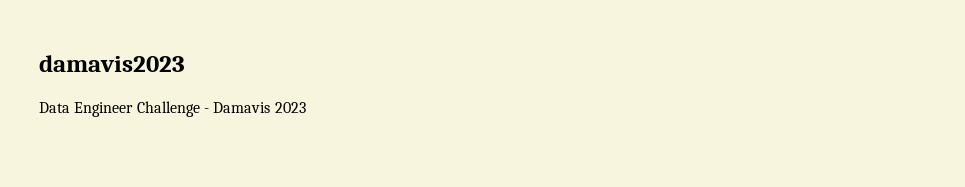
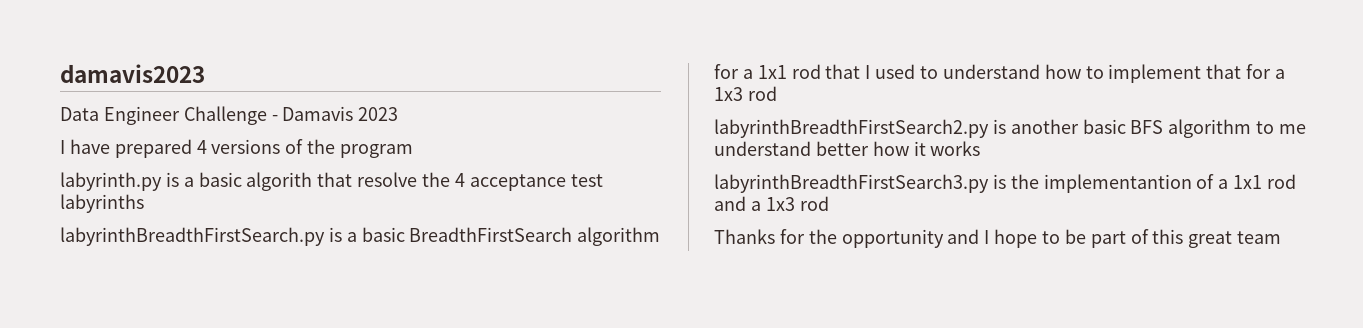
+ I have prepared 4 versions of the program
+ labyrinth.py is a basic algorith that resolve the 4 acceptance test labyrinths
+ labyrinthBreadthFirstSearch.py is a basic BreadthFirstSearch algorithm for a 1x1 rod that I used to understand how to implement that for a 1x3 rod
+ labyrinthBreadthFirstSearch2.py is another basic BFS algorithm to me understand better how it works
+ labyrinthBreadthFirstSearch3.py is the implementantion of a 1x1 rod and a 1x3 rod
+ Thanks for the opportunity and I hope to be part of this great team

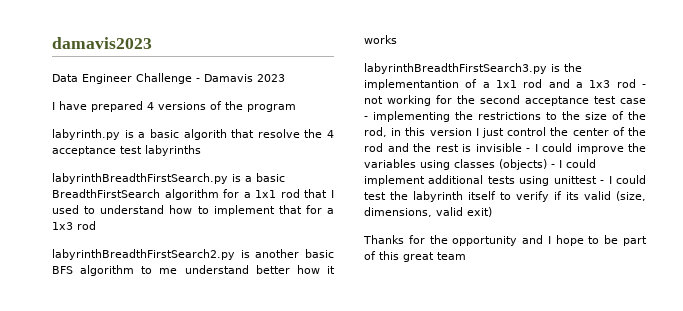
- labyrinthBreadthFirstSearch3.py is the implementantion of a 1x1 rod and a 1x3 rod
+ labyrinthBreadthFirstSearch3.py is the implementantion of a 1x1 rod and a 1x3 rod - not working for the second acceptance test case - implementing the restrictions to the size of the rod, in this version I just control the center of the rod and the rest is invisible - I could improve the variables using classes (objects) - I could implement additional tests using unittest - I could test the labyrinth itself to verify if its valid (size, dimensions, valid exit)

